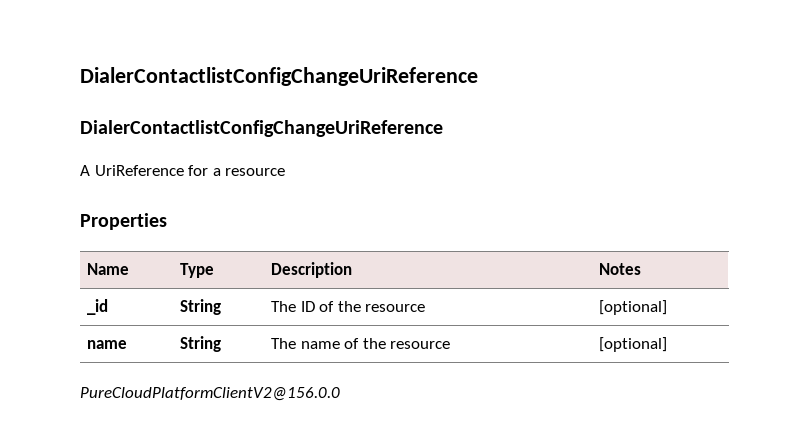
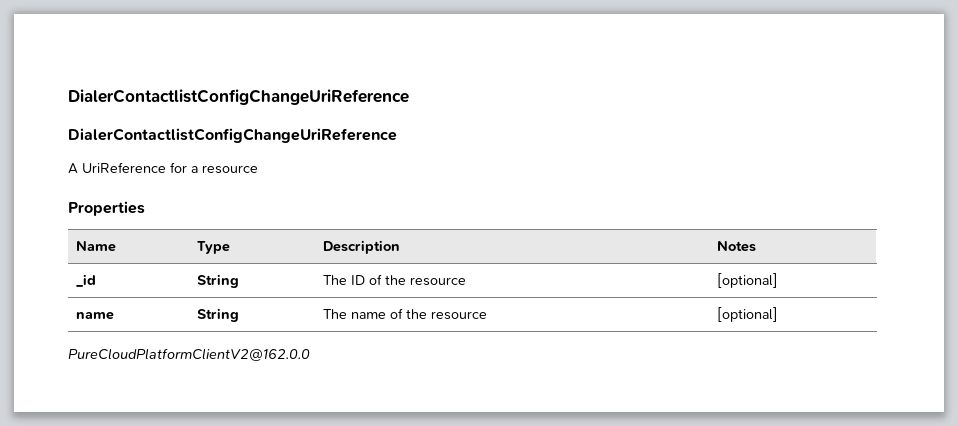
- PureCloudPlatformClientV2@156.0.0
+ PureCloudPlatformClientV2@162.0.0

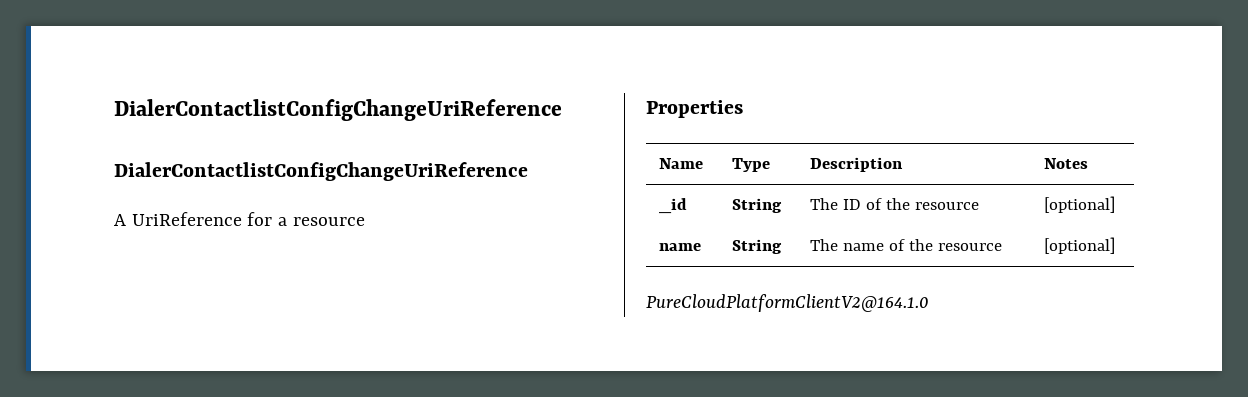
- PureCloudPlatformClientV2@162.0.0
+ PureCloudPlatformClientV2@164.1.0

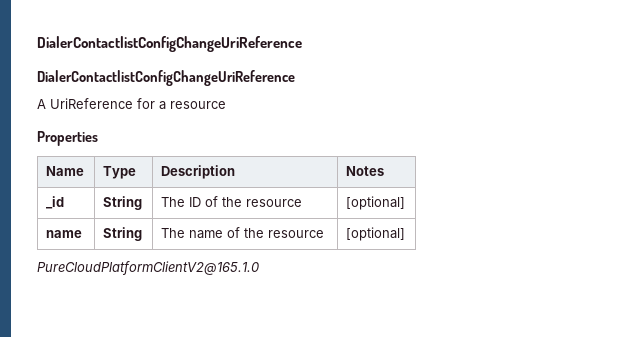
- PureCloudPlatformClientV2@164.1.0
+ PureCloudPlatformClientV2@165.1.0

